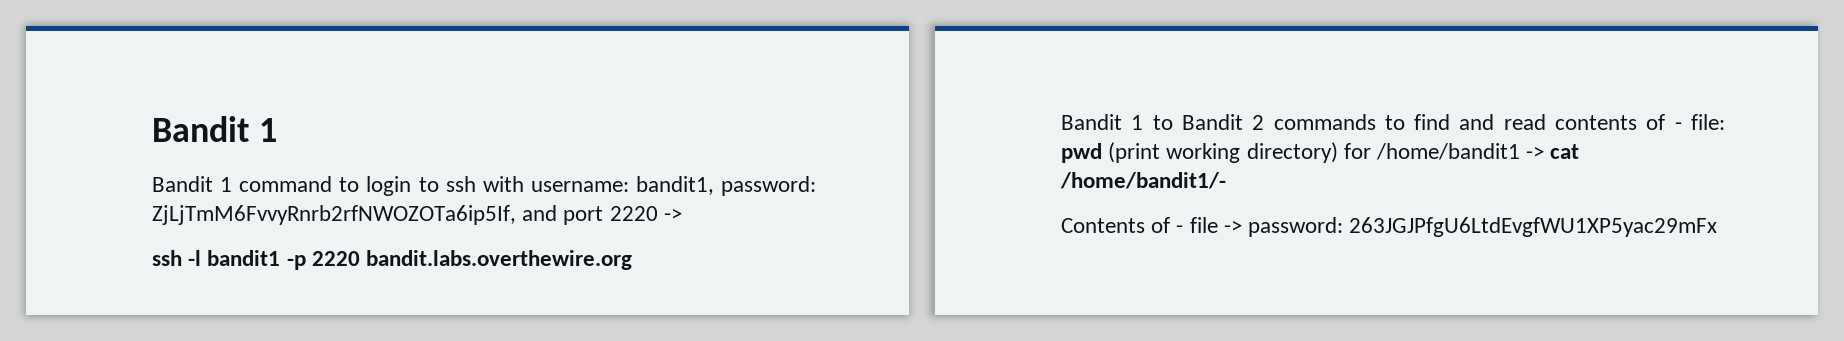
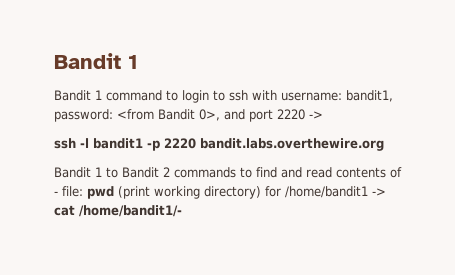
- Bandit 1 command to login to ssh with username: bandit1, password: ZjLjTmM6FvvyRnrb2rfNWOZOTa6ip5If, and port 2220 ->
+ Bandit 1 command to login to ssh with username: bandit1, password: <from Bandit 0>, and port 2220 ->
- Contents of - file -> password: 263JGJPfgU6LtdEvgfWU1XP5yac29mFx

